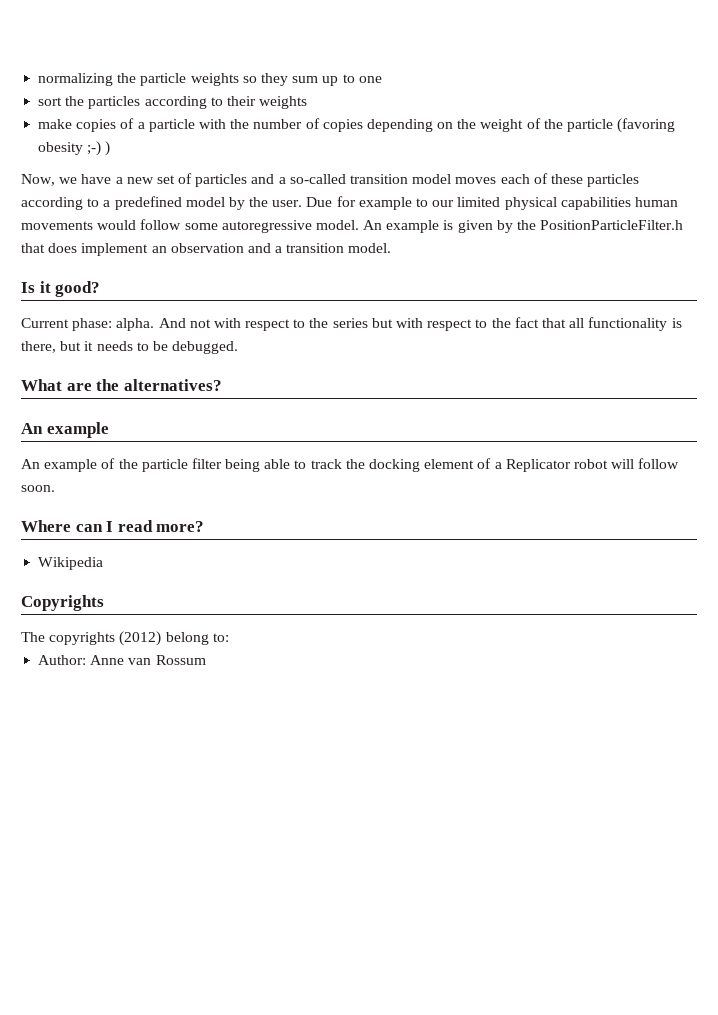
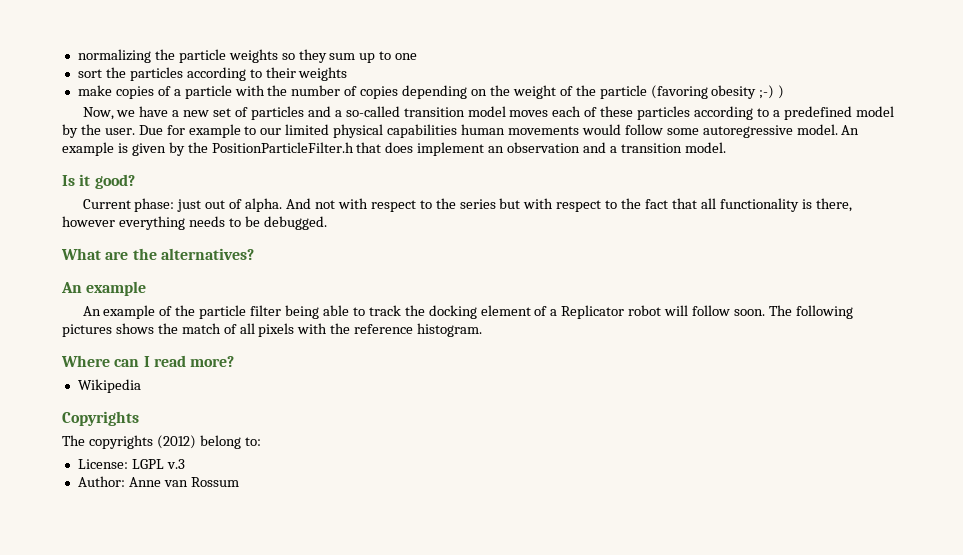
- Current phase: alpha.
+ Current phase: just out of alpha.
- And not with respect to the series but with respect to the fact that all functionality is there, but it needs to be debugged.
+ And not with respect to the series but with respect to the fact that all functionality is there, however everything needs to be debugged.
+ The following pictures shows the match of all pixels with the reference histogram.
+ License: LGPL v.3

